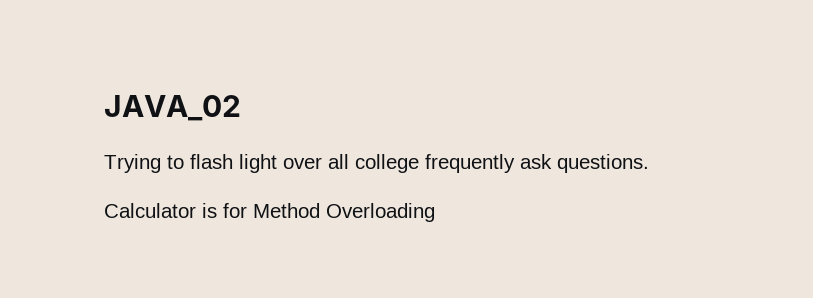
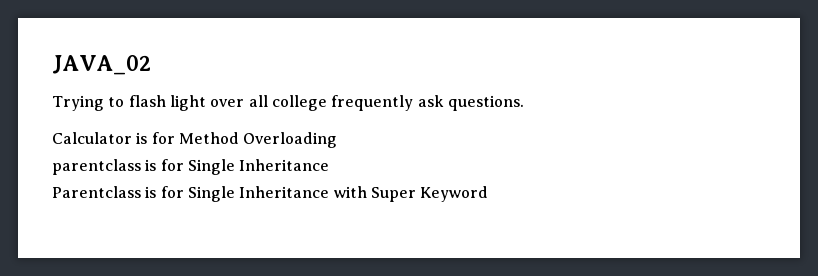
+ parentclass is for Single Inheritance
+ Parentclass is for Single Inheritance with Super Keyword

